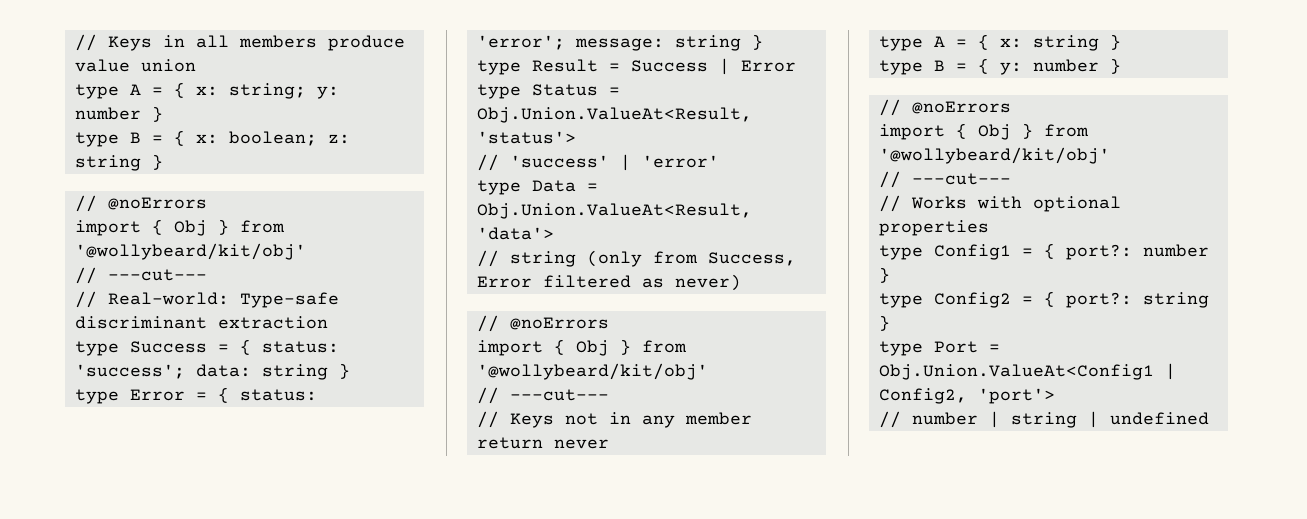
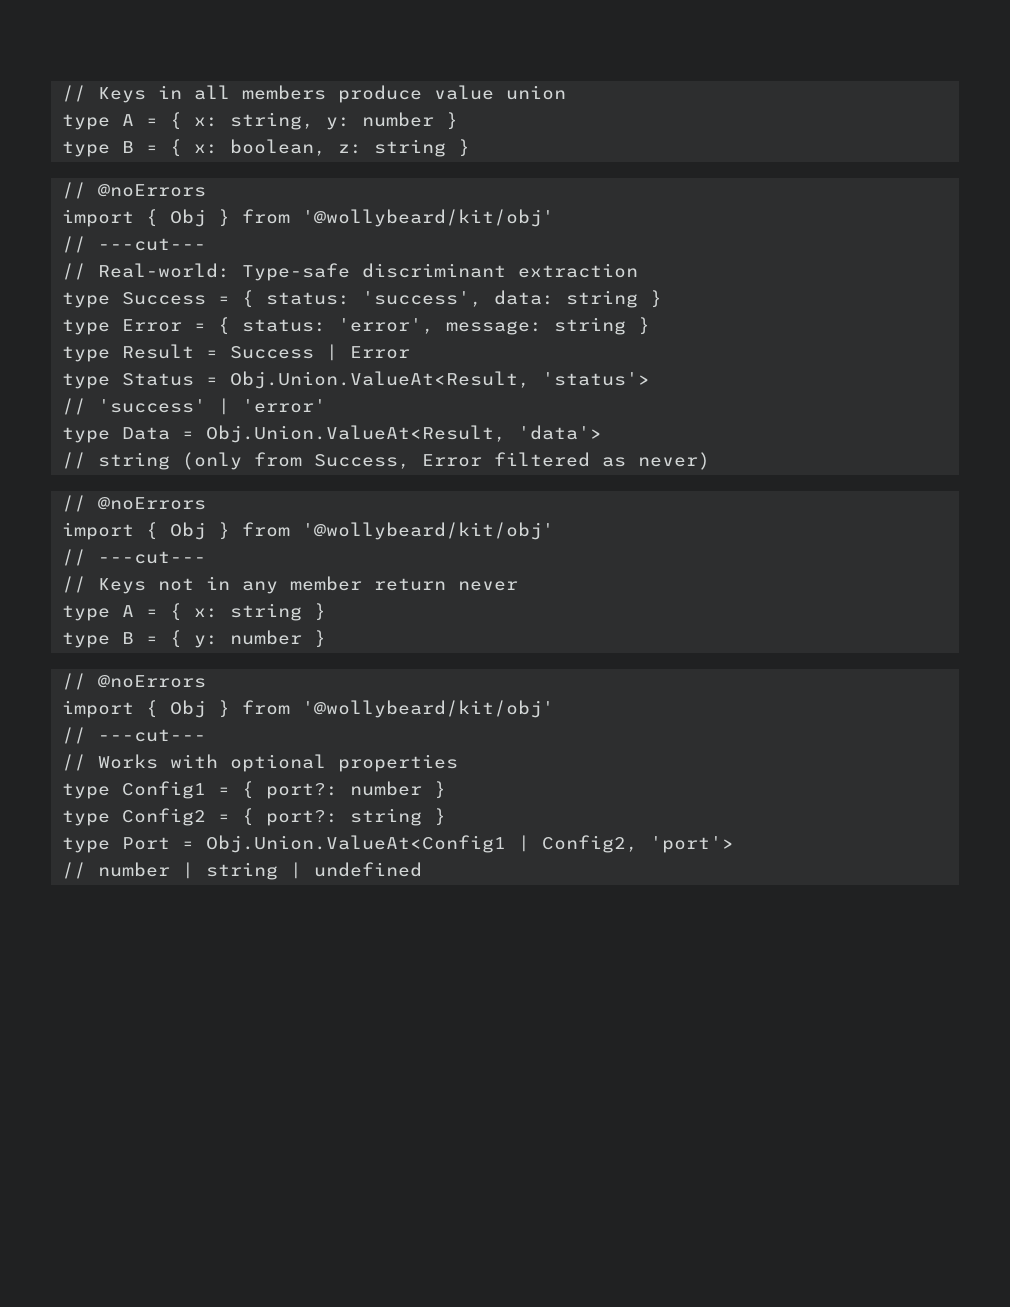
- type A = { x: string; y: number }
+ type A = { x: string, y: number }
- type B = { x: boolean; z: string }
+ type B = { x: boolean, z: string }
- type Success = { status: 'success'; data: string }
+ type Success = { status: 'success', data: string }
- type Error = { status: 'error'; message: string }
+ type Error = { status: 'error', message: string }

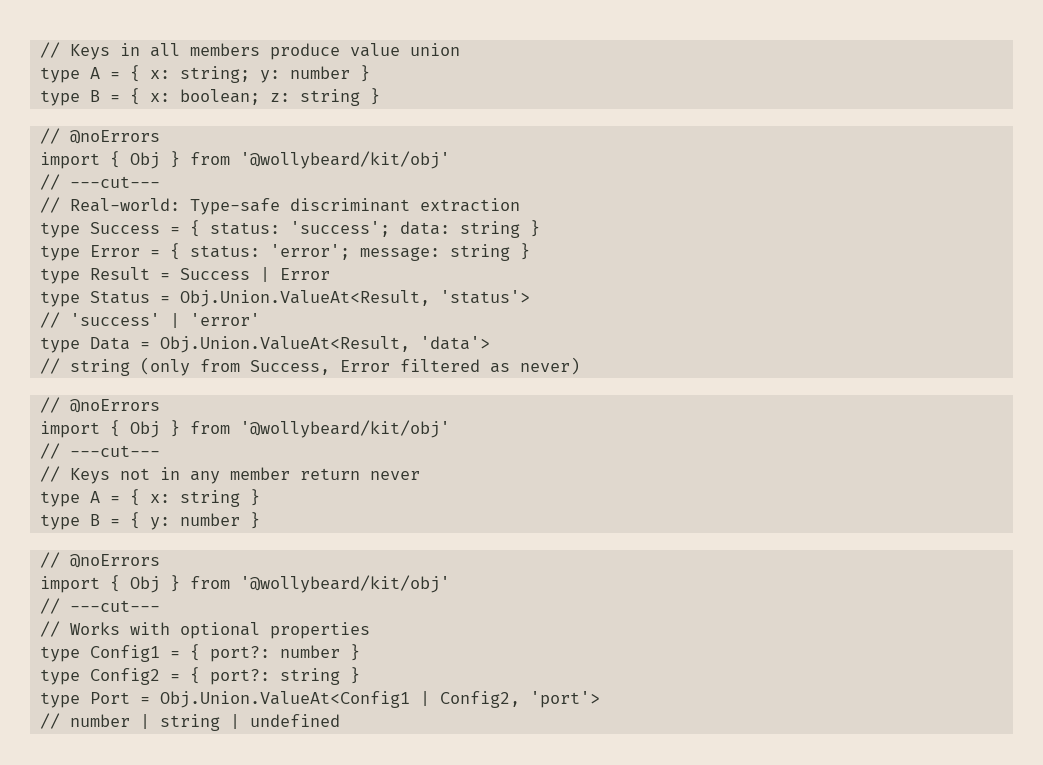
- type A = { x: string, y: number }
+ type A = { x: string; y: number }
- type B = { x: boolean, z: string }
+ type B = { x: boolean; z: string }
- type Success = { status: 'success', data: string }
+ type Success = { status: 'success'; data: string }
- type Error = { status: 'error', message: string }
+ type Error = { status: 'error'; message: string }

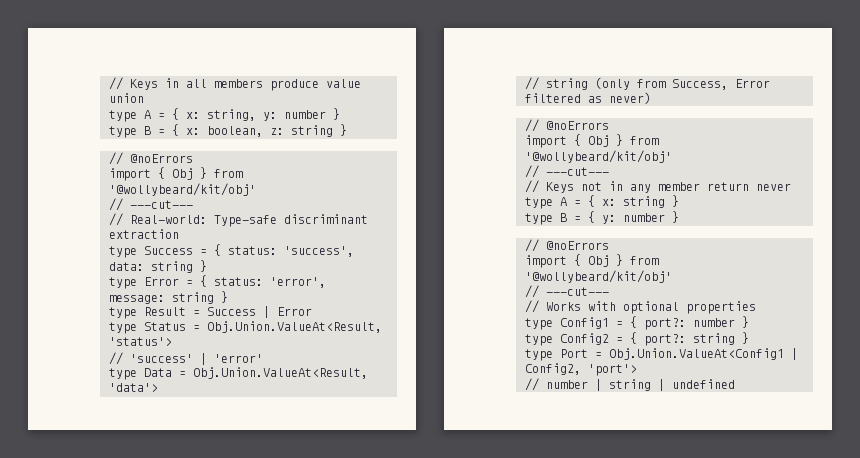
- type A = { x: string; y: number }
+ type A = { x: string, y: number }
- type B = { x: boolean; z: string }
+ type B = { x: boolean, z: string }
- type Success = { status: 'success'; data: string }
+ type Success = { status: 'success', data: string }
- type Error = { status: 'error'; message: string }
+ type Error = { status: 'error', message: string }

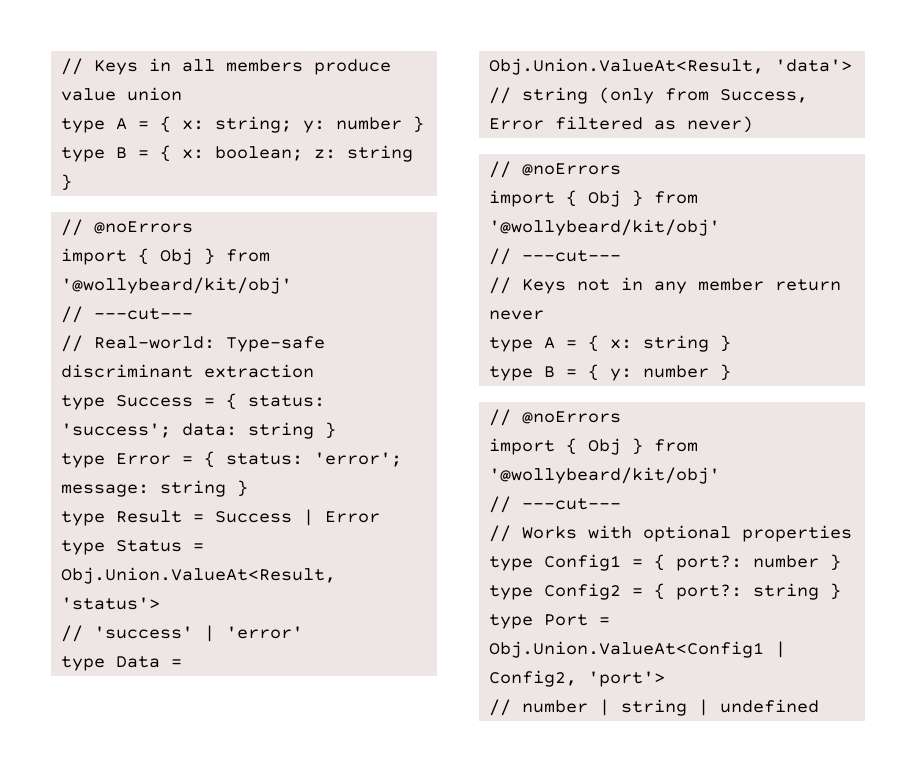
- type A = { x: string, y: number }
+ type A = { x: string; y: number }
- type B = { x: boolean, z: string }
+ type B = { x: boolean; z: string }
- type Success = { status: 'success', data: string }
+ type Success = { status: 'success'; data: string }
- type Error = { status: 'error', message: string }
+ type Error = { status: 'error'; message: string }

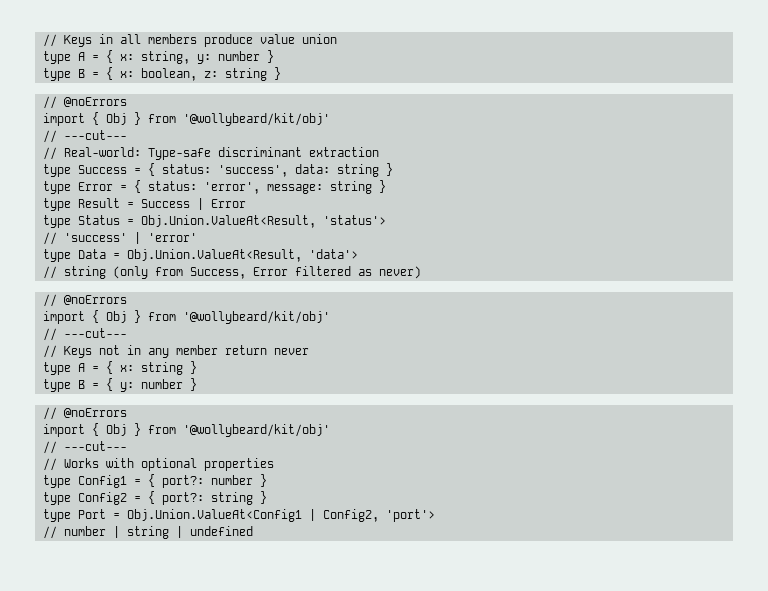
- type A = { x: string; y: number }
+ type A = { x: string, y: number }
- type B = { x: boolean; z: string }
+ type B = { x: boolean, z: string }
- type Success = { status: 'success'; data: string }
+ type Success = { status: 'success', data: string }
- type Error = { status: 'error'; message: string }
+ type Error = { status: 'error', message: string }

